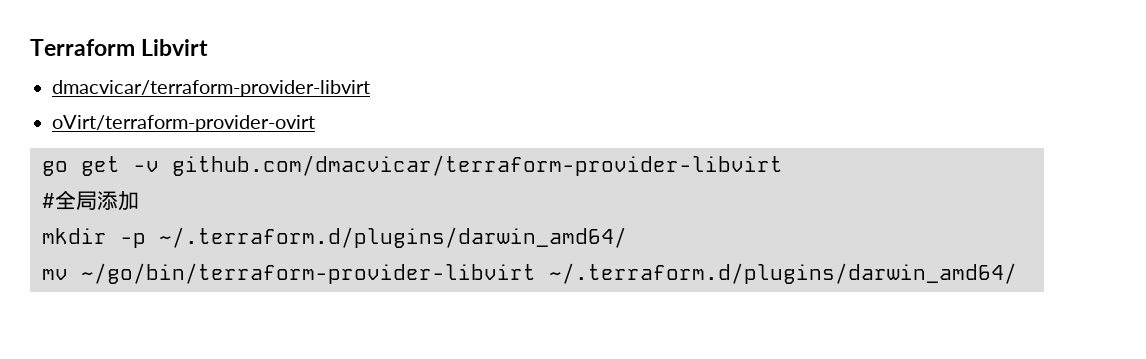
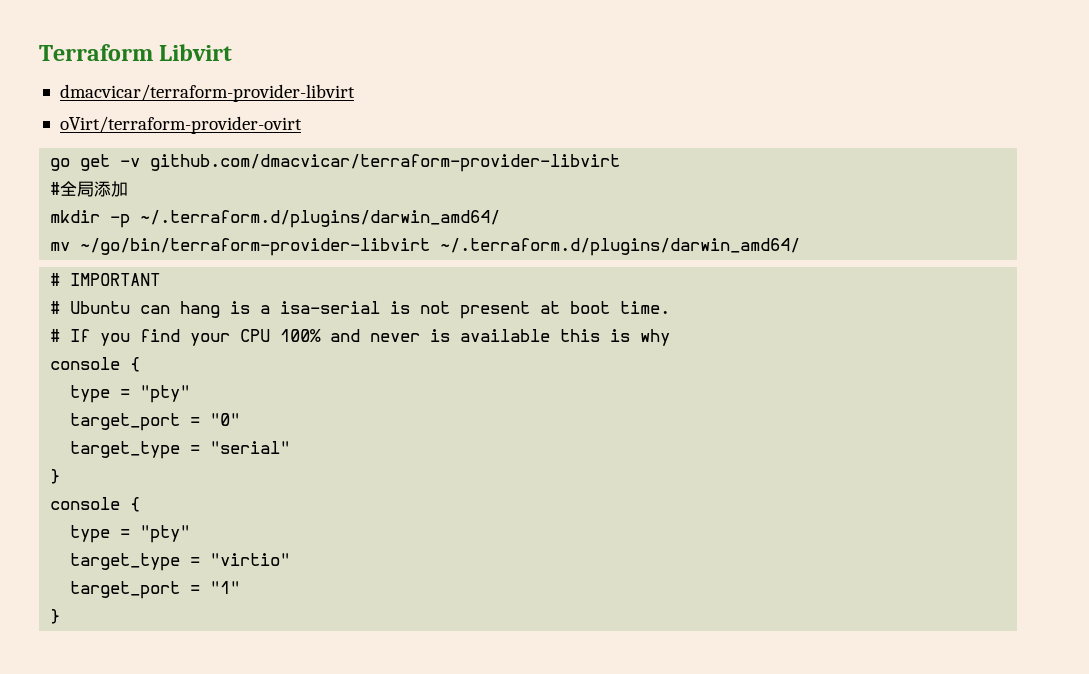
+ # IMPORTANT
+ # Ubuntu can hang is a isa-serial is not present at boot time.
+ # If you find your CPU 100% and never is available this is why
+ console {
+ type = "pty"
+ target_port = "0"
+ target_type = "serial"
+ }
+ console {
+ type = "pty"
+ target_type = "virtio"
+ target_port = "1"
+ }

